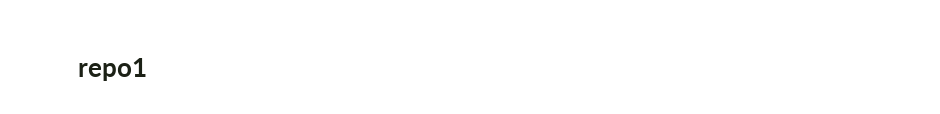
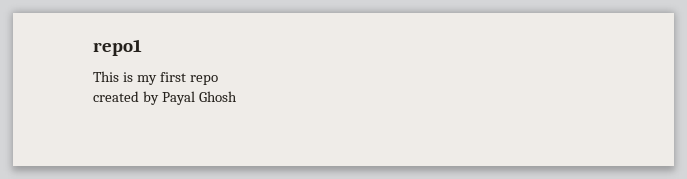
+ This is my first repo
+ created by Payal Ghosh

